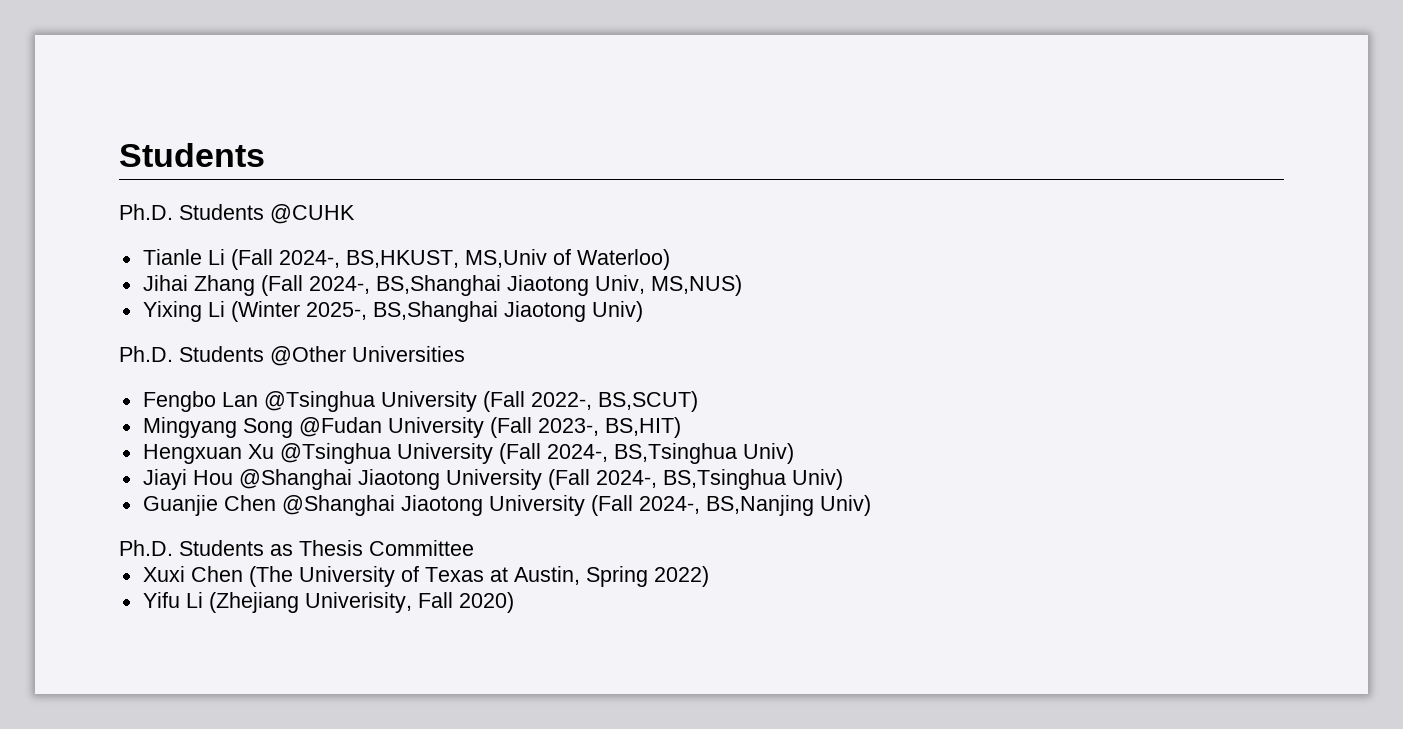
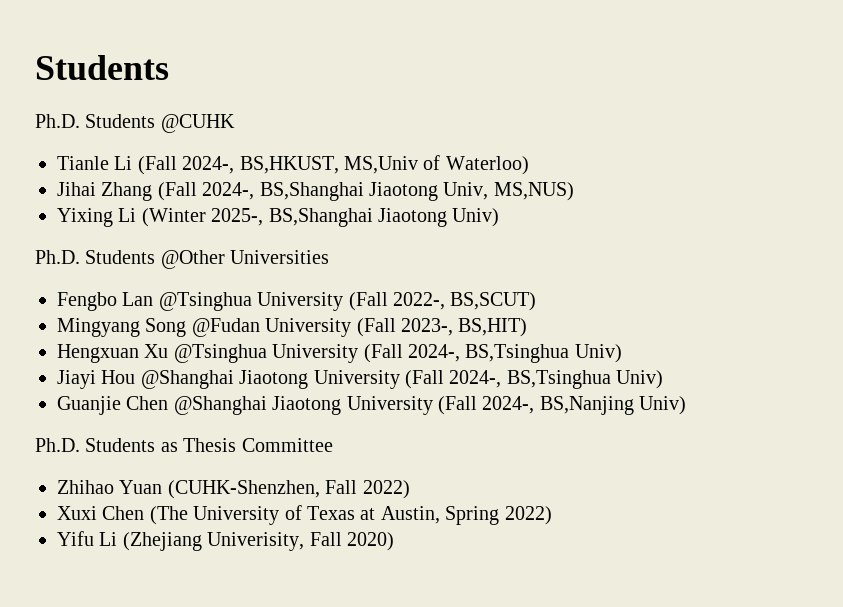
+ Zhihao Yuan (CUHK-Shenzhen, Fall 2022)

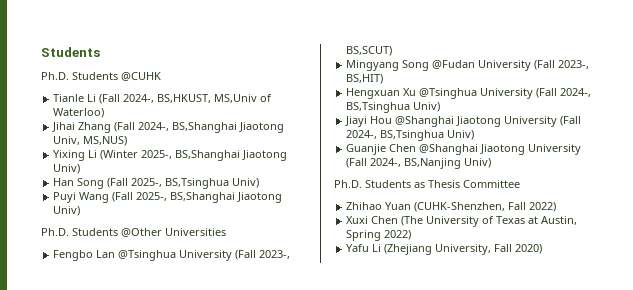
+ Han Song (Fall 2025-, BS,Tsinghua Univ)
+ Puyi Wang (Fall 2025-, BS,Shanghai Jiaotong Univ)
- Fengbo Lan @Tsinghua University (Fall 2022-, BS,SCUT)
+ Fengbo Lan @Tsinghua University (Fall 2023-, BS,SCUT)
- Yifu Li (Zhejiang Univerisity, Fall 2020)
+ Yafu Li (Zhejiang University, Fall 2020)

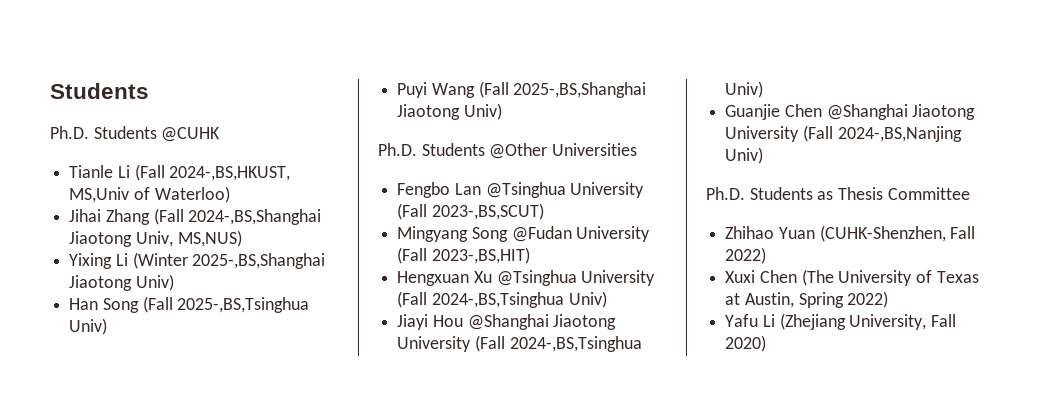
- Tianle Li (Fall 2024-, BS,HKUST, MS,Univ of Waterloo)
+ Tianle Li (Fall 2024-,BS,HKUST, MS,Univ of Waterloo)
- Jihai Zhang (Fall 2024-, BS,Shanghai Jiaotong Univ, MS,NUS)
+ Jihai Zhang (Fall 2024-,BS,Shanghai Jiaotong Univ, MS,NUS)
- Yixing Li (Winter 2025-, BS,Shanghai Jiaotong Univ)
+ Yixing Li (Winter 2025-,BS,Shanghai Jiaotong Univ)
- Han Song (Fall 2025-, BS,Tsinghua Univ)
+ Han Song (Fall 2025-,BS,Tsinghua Univ)
- Puyi Wang (Fall 2025-, BS,Shanghai Jiaotong Univ)
+ Puyi Wang (Fall 2025-,BS,Shanghai Jiaotong Univ)
- Fengbo Lan @Tsinghua University (Fall 2023-, BS,SCUT)
+ Fengbo Lan @Tsinghua University (Fall 2023-,BS,SCUT)
- Mingyang Song @Fudan University (Fall 2023-, BS,HIT)
+ Mingyang Song @Fudan University (Fall 2023-,BS,HIT)
- Hengxuan Xu @Tsinghua University (Fall 2024-, BS,Tsinghua Univ)
+ Hengxuan Xu @Tsinghua University (Fall 2024-,BS,Tsinghua Univ)
- Jiayi Hou @Shanghai Jiaotong University (Fall 2024-, BS,Tsinghua Univ)
+ Jiayi Hou @Shanghai Jiaotong University (Fall 2024-,BS,Tsinghua Univ)
- Guanjie Chen @Shanghai Jiaotong University (Fall 2024-, BS,Nanjing Univ)
+ Guanjie Chen @Shanghai Jiaotong University (Fall 2024-,BS,Nanjing Univ)

